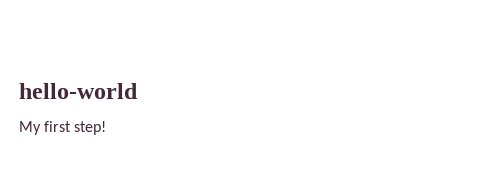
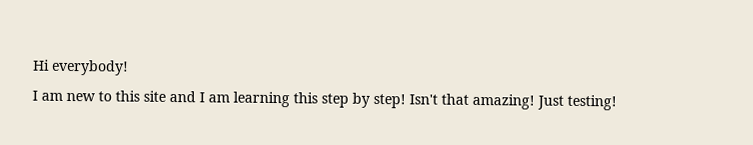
- hello-world
- My first step!
+ Hi everybody!
+ I am new to this site and I am learning this step by step! Isn't that amazing! Just testing!

